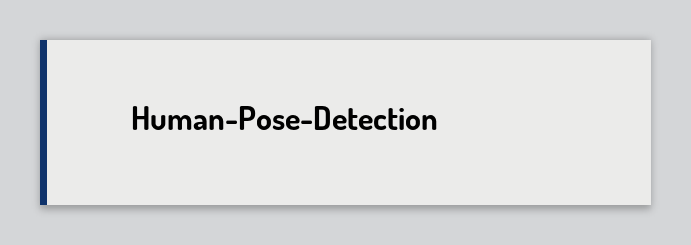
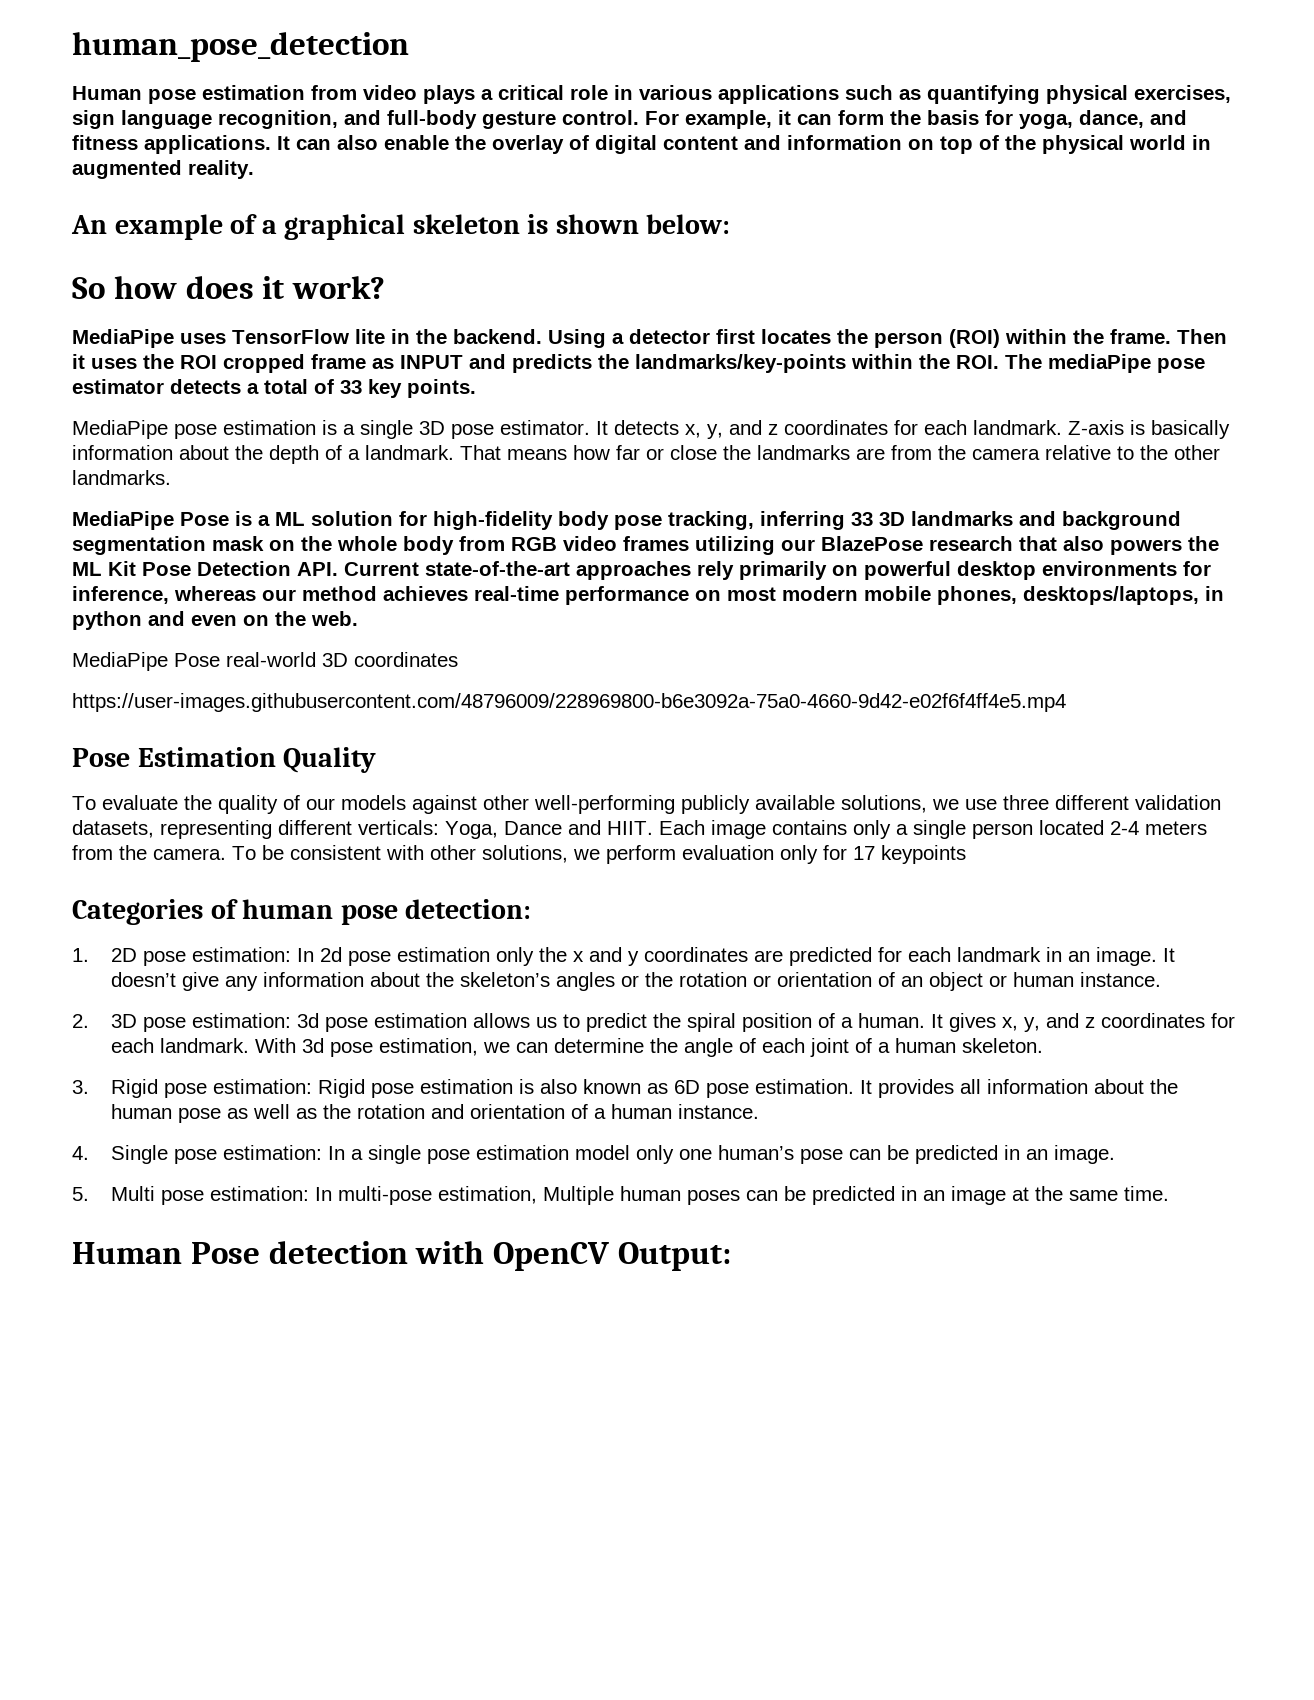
- Human-Pose-Detection
+ human_pose_detection
+ Human pose estimation from video plays a critical role in various applications such as quantifying physical exercises, sign language recognition, and full-body gesture control. For example, it can form the basis for yoga, dance, and fitness applications. It can also enable the overlay of digital content and information on top of the physical world in augmented reality.
+ An example of a graphical skeleton is shown below:
+ So how does it work?
+ MediaPipe uses TensorFlow lite in the backend. Using a detector first locates the person (ROI) within the frame. Then it uses the ROI cropped frame as INPUT and predicts the landmarks/key-points within the ROI. The mediaPipe pose estimator detects a total of 33 key points.
+ MediaPipe pose estimation is a single 3D pose estimator. It detects x, y, and z coordinates for each landmark. Z-axis is basically information about the depth of a landmark. That means how far or close the landmarks are from the camera relative to the other landmarks.
+ MediaPipe Pose is a ML solution for high-fidelity body pose tracking, inferring 33 3D landmarks and background segmentation mask on the whole body from RGB video frames utilizing our BlazePose research that also powers the ML Kit Pose Detection API. Current state-of-the-art approaches rely primarily on powerful desktop environments for inference, whereas our method achieves real-time performance on most modern mobile phones, desktops/laptops, in python and even on the web.
+ MediaPipe Pose real-world 3D coordinates
+ https://user-images.githubusercontent.com/48796009/228969800-b6e3092a-75a0-4660-9d42-e02f6f4ff4e5.mp4
+ Pose Estimation Quality
+ To evaluate the quality of our models against other well-performing publicly available solutions, we use three different validation datasets, representing different verticals: Yoga, Dance and HIIT. Each image contains only a single person located 2-4 meters from the camera. To be consistent with other solutions, we perform evaluation only for 17 keypoints
+ Categories of human pose detection:
+ 1. 2D pose estimation: In 2d pose estimation only the x and y coordinates are predicted for each landmark in an image. It doesn’t give any information about the skeleton’s angles or the rotation or orientation of an object or human instance.
+ 2. 3D pose estimation: 3d pose estimation allows us to predict the spiral position of a human. It gives x, y, and z coordinates for each landmark. With 3d pose estimation, we can determine the angle of each joint of a human skeleton.
+ 3. Rigid pose estimation: Rigid pose estimation is also known as 6D pose estimation. It provides all information about the human pose as well as the rotation and orientation of a human instance.
+ 4. Single pose estimation: In a single pose estimation model only one human’s pose can be predicted in an image.
+ 5. Multi pose estimation: In multi-pose estimation, Multiple human poses can be predicted in an image at the same time.
+ Human Pose detection with OpenCV Output:

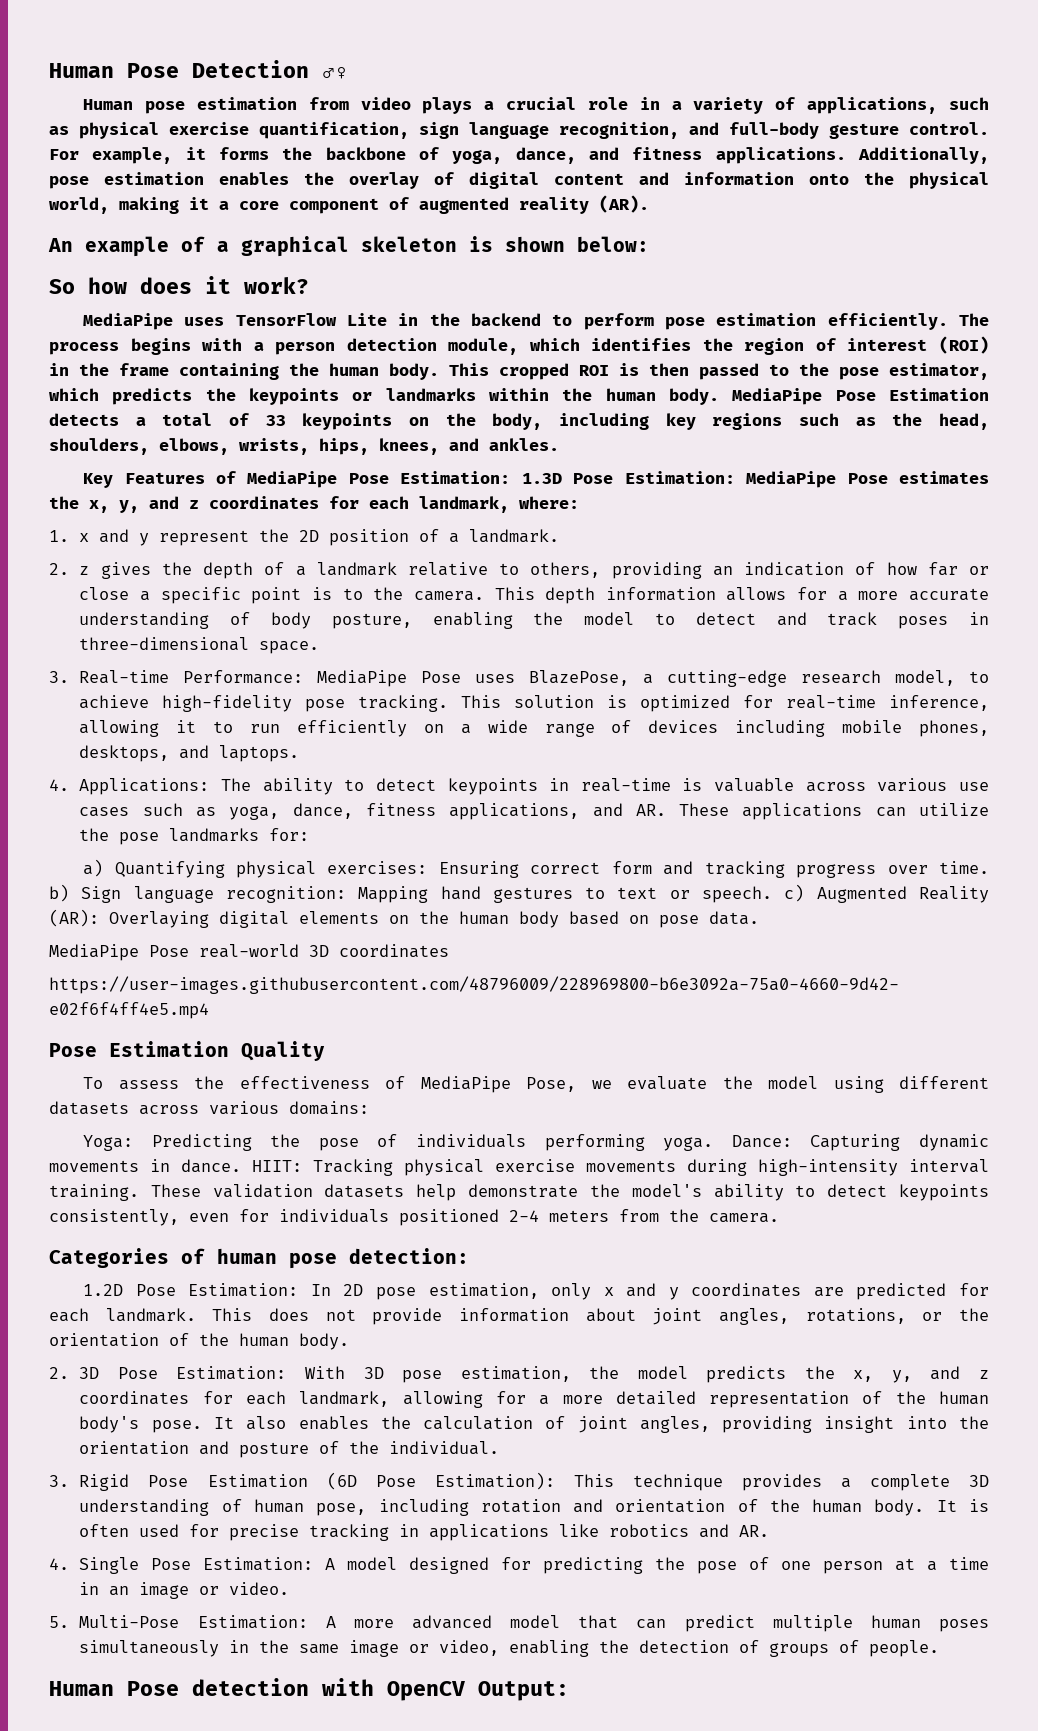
- human_pose_detection
+ Human Pose Detection ♂♀
- Human pose estimation from video plays a critical role in various applications such as quantifying physical exercises, sign language recognition, and full-body gesture control.
+ Human pose estimation from video plays a crucial role in a variety of applications, such as physical exercise quantification, sign language recognition, and full-body gesture control.
- For example, it can form the basis for yoga, dance, and fitness applications.
+ For example, it forms the backbone of yoga, dance, and fitness applications.
- It can also enable the overlay of digital content and information on top of the physical world in augmented reality.
+ Additionally, pose estimation enables the overlay of digital content and information onto the physical world, making it a core component of augmented reality (AR).
- MediaPipe uses TensorFlow lite in the backend. Using a detector first locates the person (ROI) within the frame. Then it uses the ROI cropped frame as INPUT and predicts the landmarks/key-points within the ROI. The mediaPipe pose estimator detects a total of 33 key points.
- MediaPipe pose estimation is a single 3D pose estimator. It detects x, y, and z coordinates for each landmark. Z-axis is basically information about the depth of a landmark. That means how far or close the landmarks are from the camera relative to the other landmarks.
- MediaPipe Pose is a ML solution for high-fidelity body pose tracking, inferring 33 3D landmarks and background segmentation mask on the whole body from RGB video frames utilizing our BlazePose research that also powers the ML Kit Pose Detection API. Current state-of-the-art approaches rely primarily on powerful desktop environments for inference, whereas our method achieves real-time performance on most modern mobile phones, desktops/laptops, in python and even on the web.
+ MediaPipe uses TensorFlow Lite in the backend to perform pose estimation efficiently. The process begins with a person detection module, which identifies the region of interest (ROI) in the frame containing the human body. This cropped ROI is then passed to the pose estimator, which predicts the keypoints or landmarks within the human body. MediaPipe Pose Estimation detects a total of 33 keypoints on the body, including key regions such as the head, shoulders, elbows, wrists, hips, knees, and ankles.
+ Key Features of MediaPipe Pose Estimation: 1.3D Pose Estimation: MediaPipe Pose estimates the x, y, and z coordinates for each landmark, where:
+ 1. x and y represent the 2D position of a landmark.
+ 2. z gives the depth of a landmark relative to others, providing an indication of how far or close a specific point is to the camera. This depth information allows for a more accurate understanding of body posture, enabling the model to detect and track poses in three-dimensional space.
+ 3. Real-time Performance: MediaPipe Pose uses BlazePose, a cutting-edge research model, to achieve high-fidelity pose tracking. This solution is optimized for real-time inference, allowing it to run efficiently on a wide range of devices including mobile phones, desktops, and laptops.
+ 4. Applications: The ability to detect keypoints in real-time is valuable across various use cases such as yoga, dance, fitness applications, and AR. These applications can utilize the pose landmarks for:
+ a) Quantifying physical exercises: Ensuring correct form and tracking progress over time. b) Sign language recognition: Mapping hand gestures to text or speech. c) Augmented Reality (AR): Overlaying digital elements on the human body based on pose data.
- To evaluate the quality of our models against other well-performing publicly available solutions, we use three different validation datasets, representing different verticals: Yoga, Dance and HIIT. Each image contains only a single person located 2-4 meters from the camera. To be consistent with other solutions, we perform evaluation only for 17 keypoints
+ To assess the effectiveness of MediaPipe Pose, we evaluate the model using different datasets across various domains:
+ Yoga: Predicting the pose of individuals performing yoga. Dance: Capturing dynamic movements in dance. HIIT: Tracking physical exercise movements during high-intensity interval training. These validation datasets help demonstrate the model's ability to detect keypoints consistently, even for individuals positioned 2-4 meters from the camera.
- 1. 2D pose estimation: In 2d pose estimation only the x and y coordinates are predicted for each landmark in an image. It doesn’t give any information about the skeleton’s angles or the rotation or orientation of an object or human instance.
- 2. 3D pose estimation: 3d pose estimation allows us to predict the spiral position of a human. It gives x, y, and z coordinates for each landmark. With 3d pose estimation, we can determine the angle of each joint of a human skeleton.
- 3. Rigid pose estimation: Rigid pose estimation is also known as 6D pose estimation. It provides all information about the human pose as well as the rotation and orientation of a human instance.
- 4. Single pose estimation: In a single pose estimation model only one human’s pose can be predicted in an image.
- 5. Multi pose estimation: In multi-pose estimation, Multiple human poses can be predicted in an image at the same time.
+ 1.2D Pose Estimation: In 2D pose estimation, only x and y coordinates are predicted for each landmark. This does not provide information about joint angles, rotations, or the orientation of the human body.
+ 2. 3D Pose Estimation: With 3D pose estimation, the model predicts the x, y, and z coordinates for each landmark, allowing for a more detailed representation of the human body's pose. It also enables the calculation of joint angles, providing insight into the orientation and posture of the individual.
+ 3. Rigid Pose Estimation (6D Pose Estimation): This technique provides a complete 3D understanding of human pose, including rotation and orientation of the human body. It is often used for precise tracking in applications like robotics and AR.
+ 4. Single Pose Estimation: A model designed for predicting the pose of one person at a time in an image or video.
+ 5. Multi-Pose Estimation: A more advanced model that can predict multiple human poses simultaneously in the same image or video, enabling the detection of groups of people.

